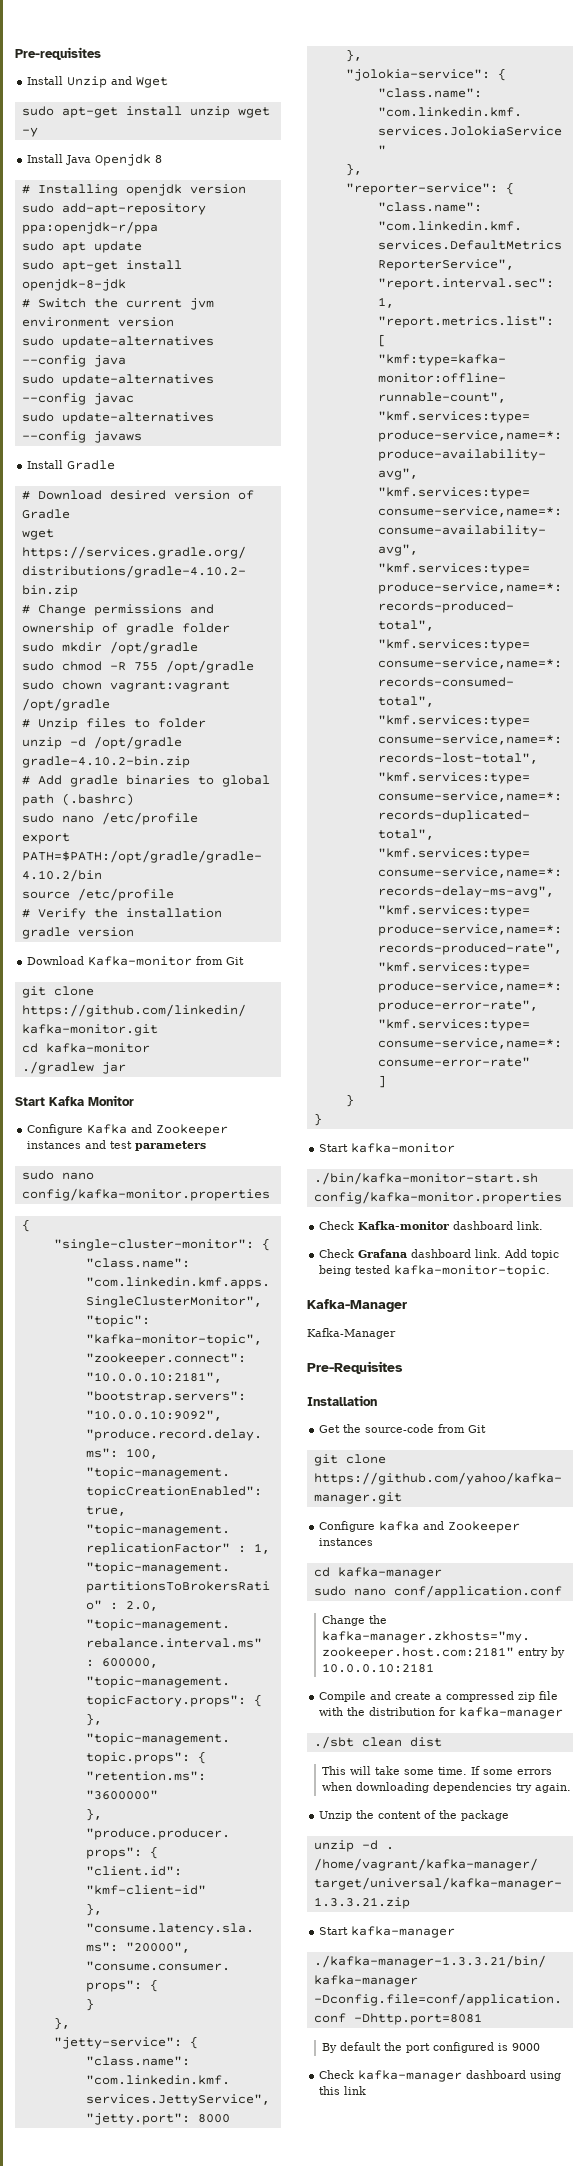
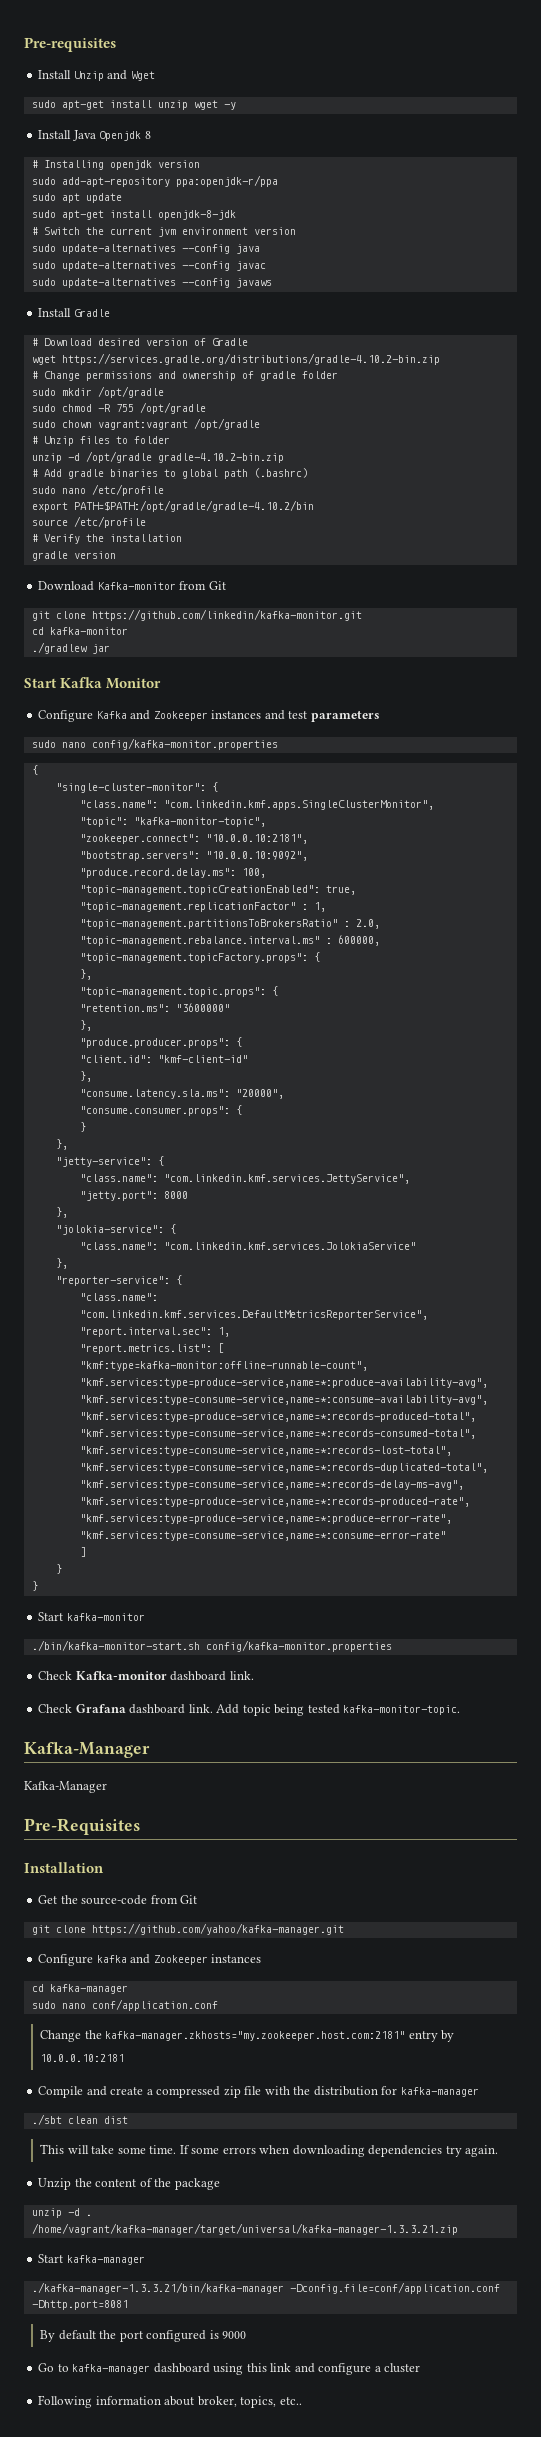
- Check kafka-manager dashboard using this link
+ Go to kafka-manager dashboard using this link and configure a cluster
+ Following information about broker, topics, etc..

